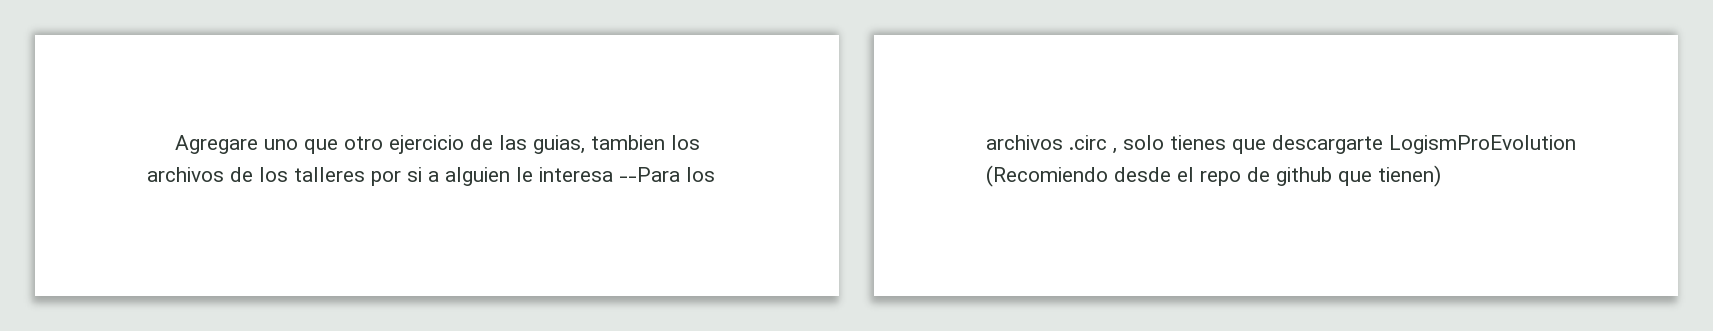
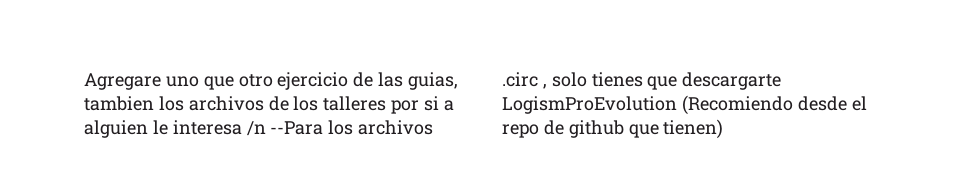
- Agregare uno que otro ejercicio de las guias, tambien los archivos de los talleres por si a alguien le interesa --Para los archivos .circ , solo tienes que descargarte LogismProEvolution (Recomiendo desde el repo de github que tienen)
+ Agregare uno que otro ejercicio de las guias, tambien los archivos de los talleres por si a alguien le interesa /n --Para los archivos .circ , solo tienes que descargarte LogismProEvolution (Recomiendo desde el repo de github que tienen)

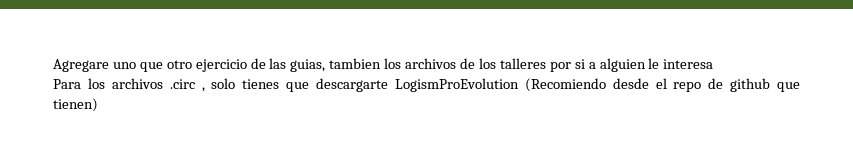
- Agregare uno que otro ejercicio de las guias, tambien los archivos de los talleres por si a alguien le interesa /n --Para los archivos .circ , solo tienes que descargarte LogismProEvolution (Recomiendo desde el repo de github que tienen)
+ Agregare uno que otro ejercicio de las guias, tambien los archivos de los talleres por si a alguien le interesa
+ Para los archivos .circ , solo tienes que descargarte LogismProEvolution (Recomiendo desde el repo de github que tienen)

